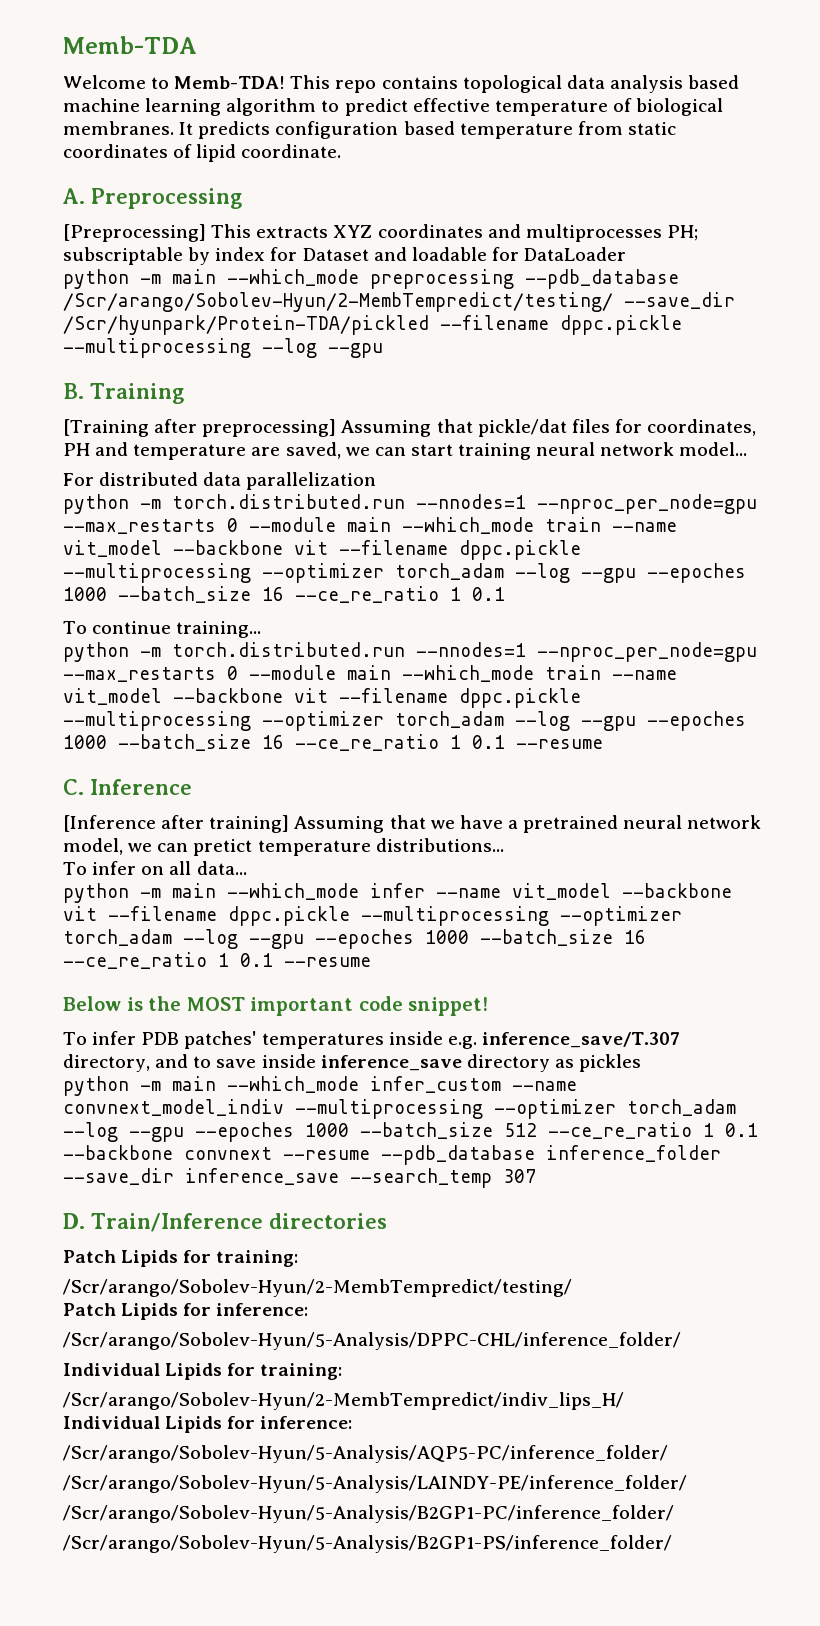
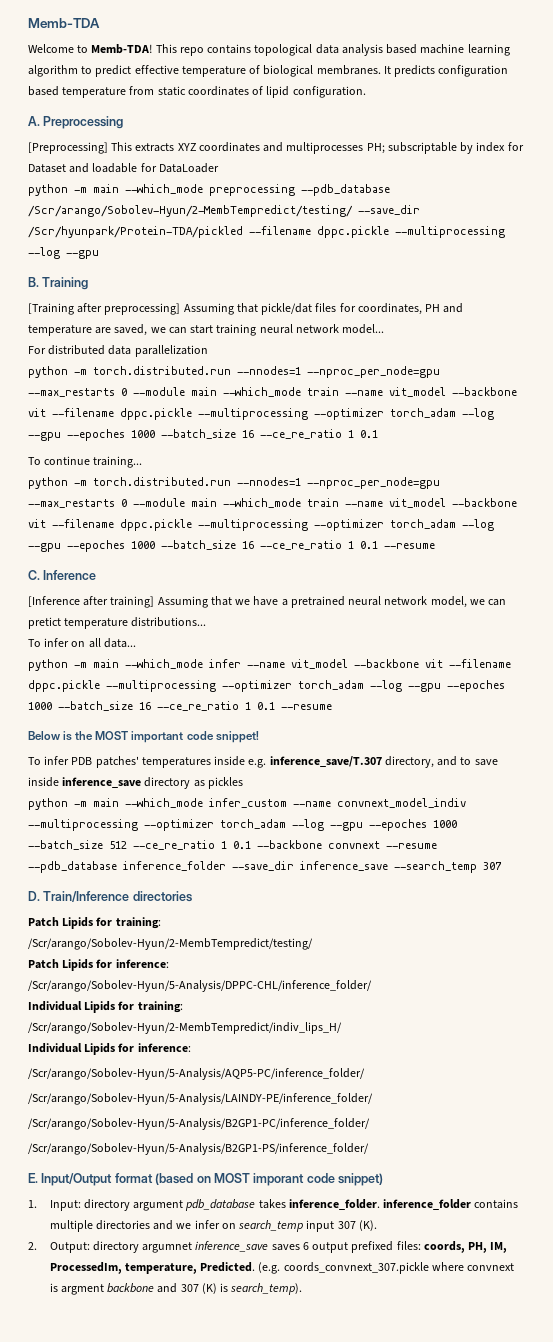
- It predicts configuration based temperature from static coordinates of lipid coordinate.
+ It predicts configuration based temperature from static coordinates of lipid configuration.
+ E. Input/Output format (based on MOST imporant code snippet)
+ 1. Input: directory argument pdb_database takes inference_folder. inference_folder contains multiple directories and we infer on search_temp input 307 (K).
+ 2. Output: directory argumnet inference_save saves 6 output prefixed files: coords, PH, IM, ProcessedIm, temperature, Predicted. (e.g. coords_convnext_307.pickle where convnext is argment backbone and 307 (K) is search_temp).

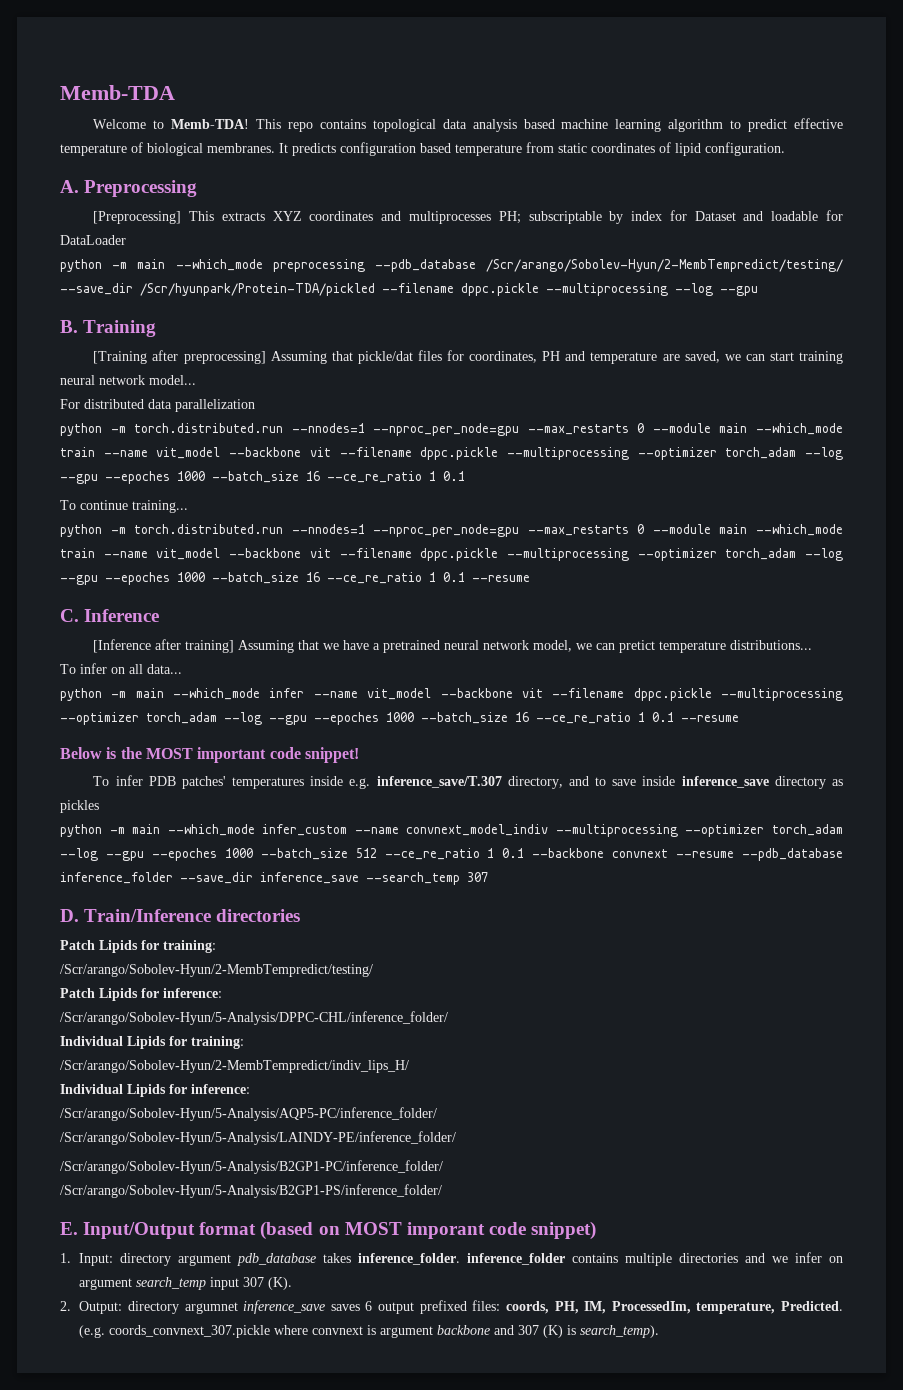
- 1. Input: directory argument pdb_database takes inference_folder. inference_folder contains multiple directories and we infer on search_temp input 307 (K).
+ 1. Input: directory argument pdb_database takes inference_folder. inference_folder contains multiple directories and we infer on argument search_temp input 307 (K).
- (e.g. coords_convnext_307.pickle where convnext is argment backbone and 307 (K) is search_temp).
+ (e.g. coords_convnext_307.pickle where convnext is argument backbone and 307 (K) is search_temp).

